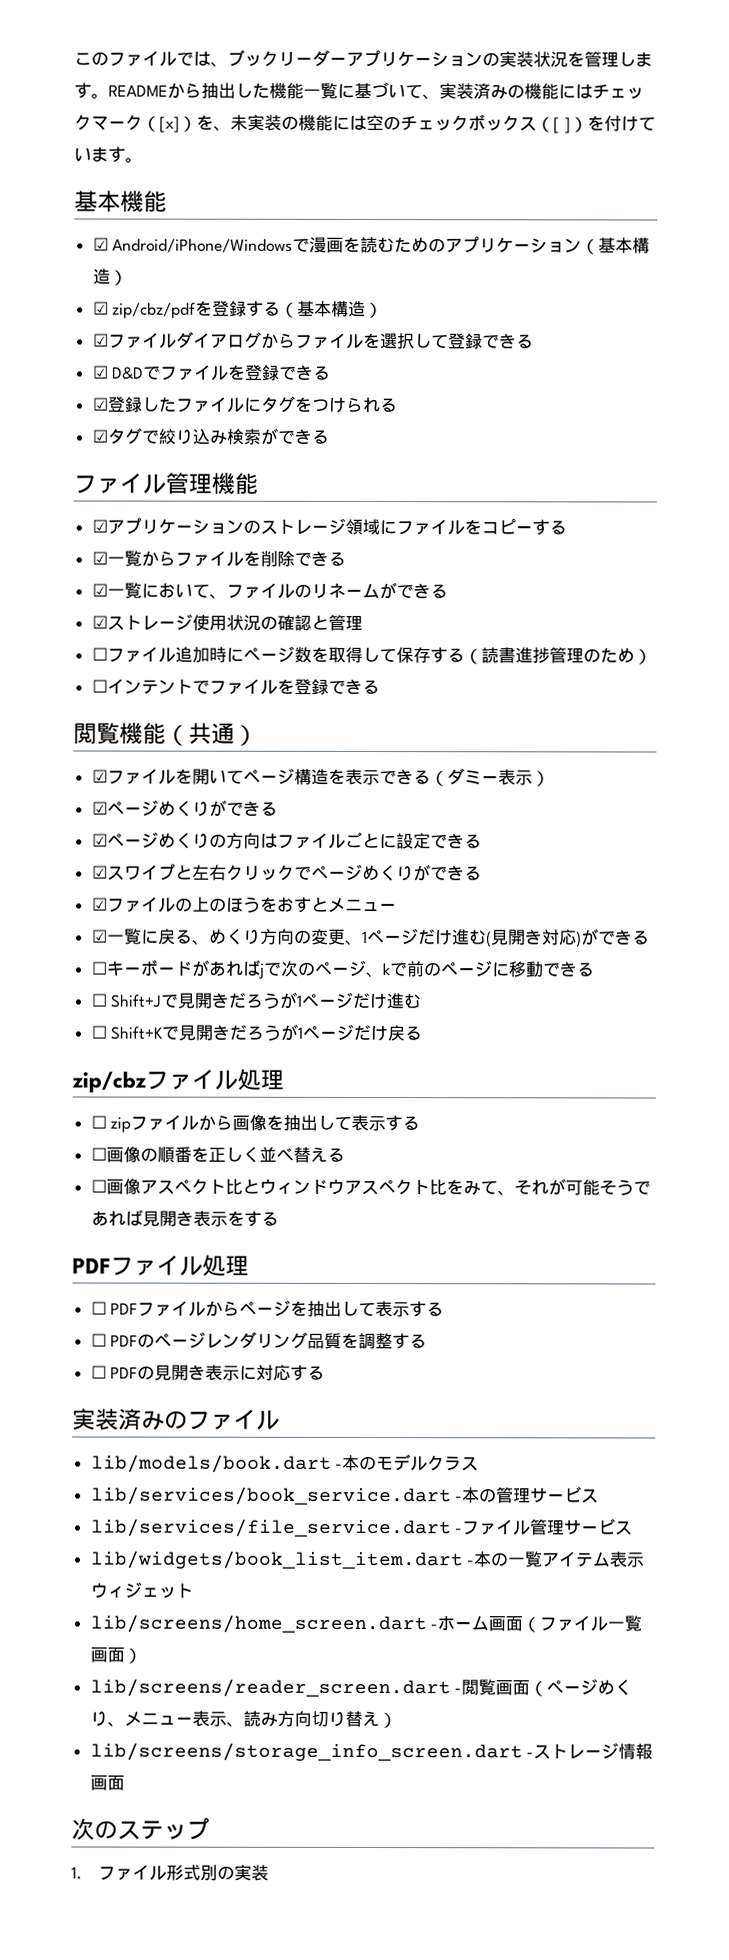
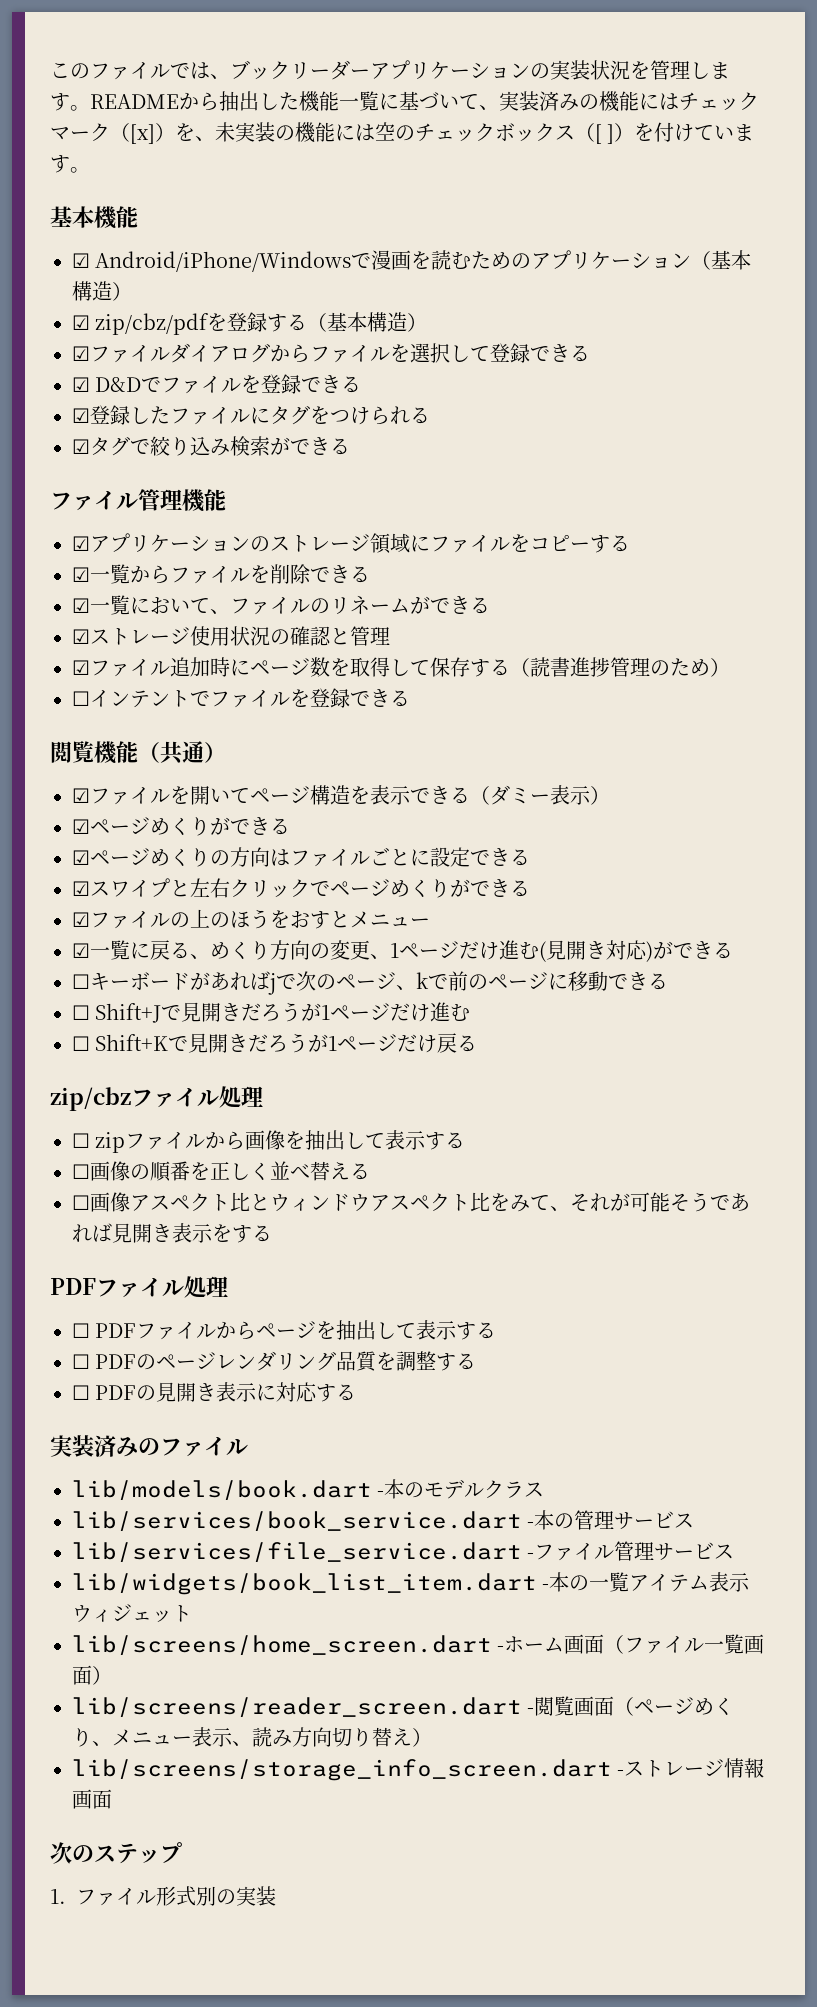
- ☐ファイル追加時にページ数を取得して保存する（読書進捗管理のため）
+ ☑ファイル追加時にページ数を取得して保存する（読書進捗管理のため）

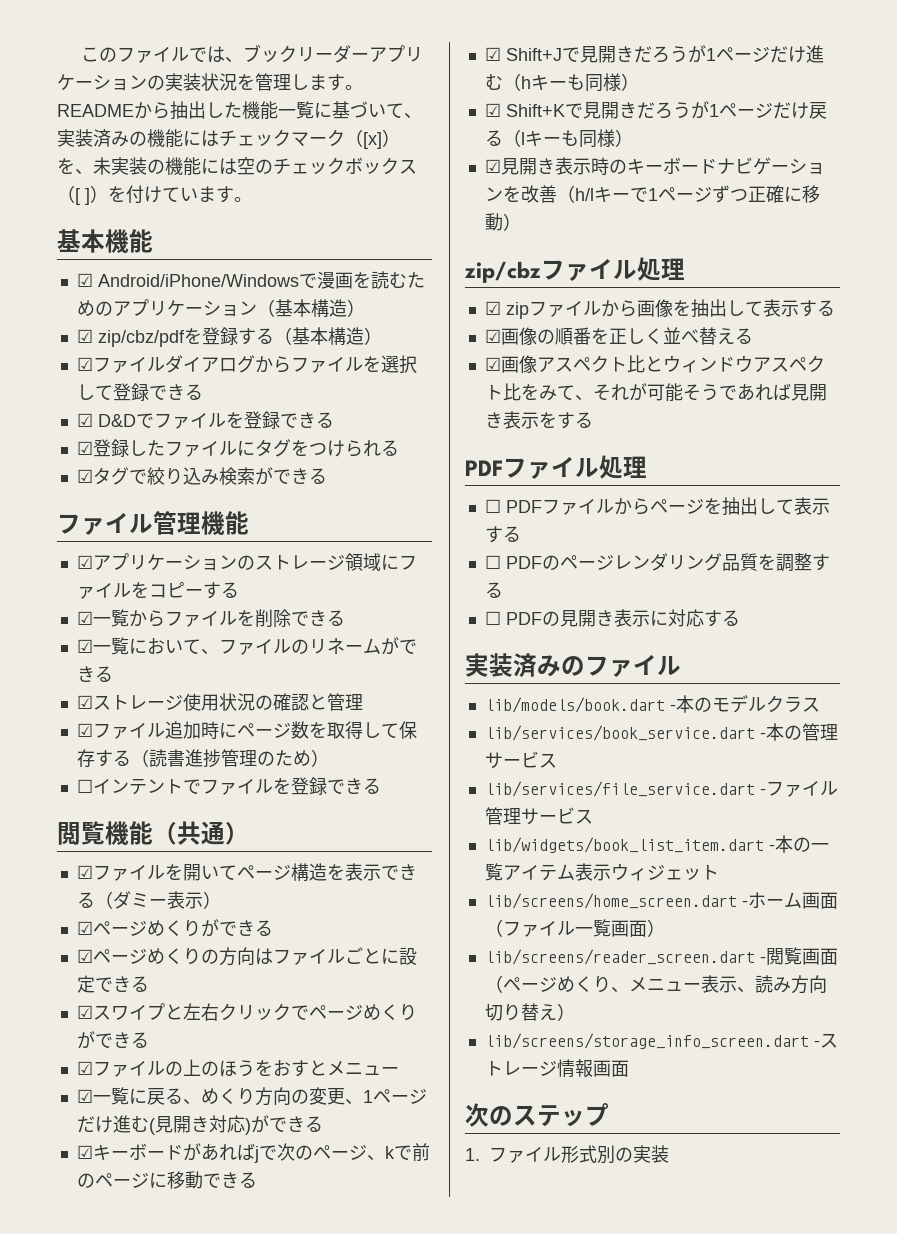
- ☐キーボードがあればjで次のページ、kで前のページに移動できる
+ ☑キーボードがあればjで次のページ、kで前のページに移動できる
- ☐ Shift+Jで見開きだろうが1ページだけ進む
- ☐ Shift+Kで見開きだろうが1ページだけ戻る
+ ☑ Shift+Jで見開きだろうが1ページだけ進む（hキーも同様）
+ ☑ Shift+Kで見開きだろうが1ページだけ戻る（lキーも同様）
+ ☑見開き表示時のキーボードナビゲーションを改善（h/lキーで1ページずつ正確に移動）
- ☐ zipファイルから画像を抽出して表示する
+ ☑ zipファイルから画像を抽出して表示する
- ☐画像の順番を正しく並べ替える
+ ☑画像の順番を正しく並べ替える
- ☐画像アスペクト比とウィンドウアスペクト比をみて、それが可能そうであれば見開き表示をする
+ ☑画像アスペクト比とウィンドウアスペクト比をみて、それが可能そうであれば見開き表示をする

